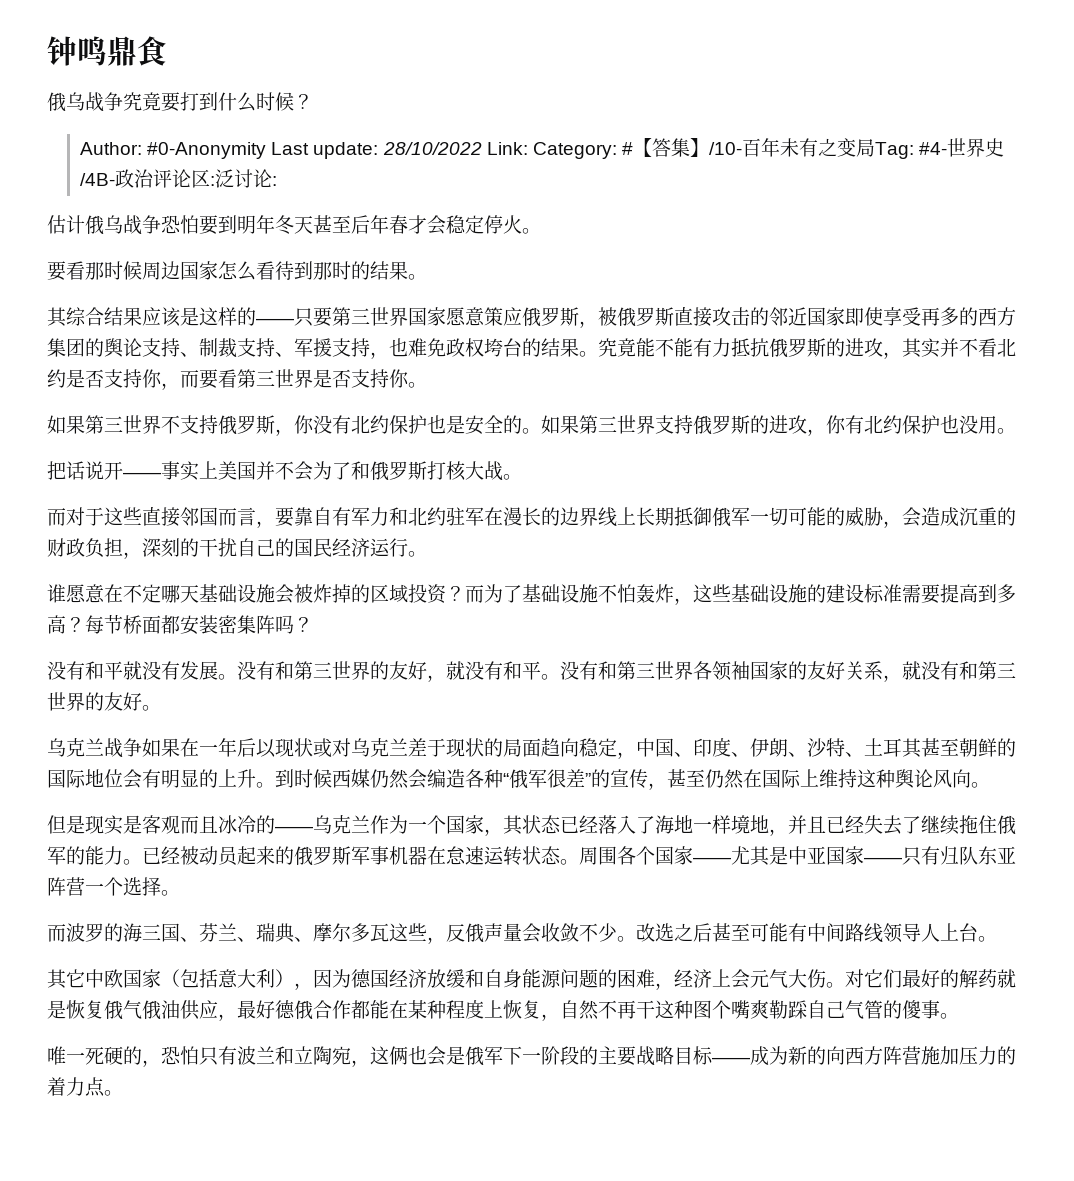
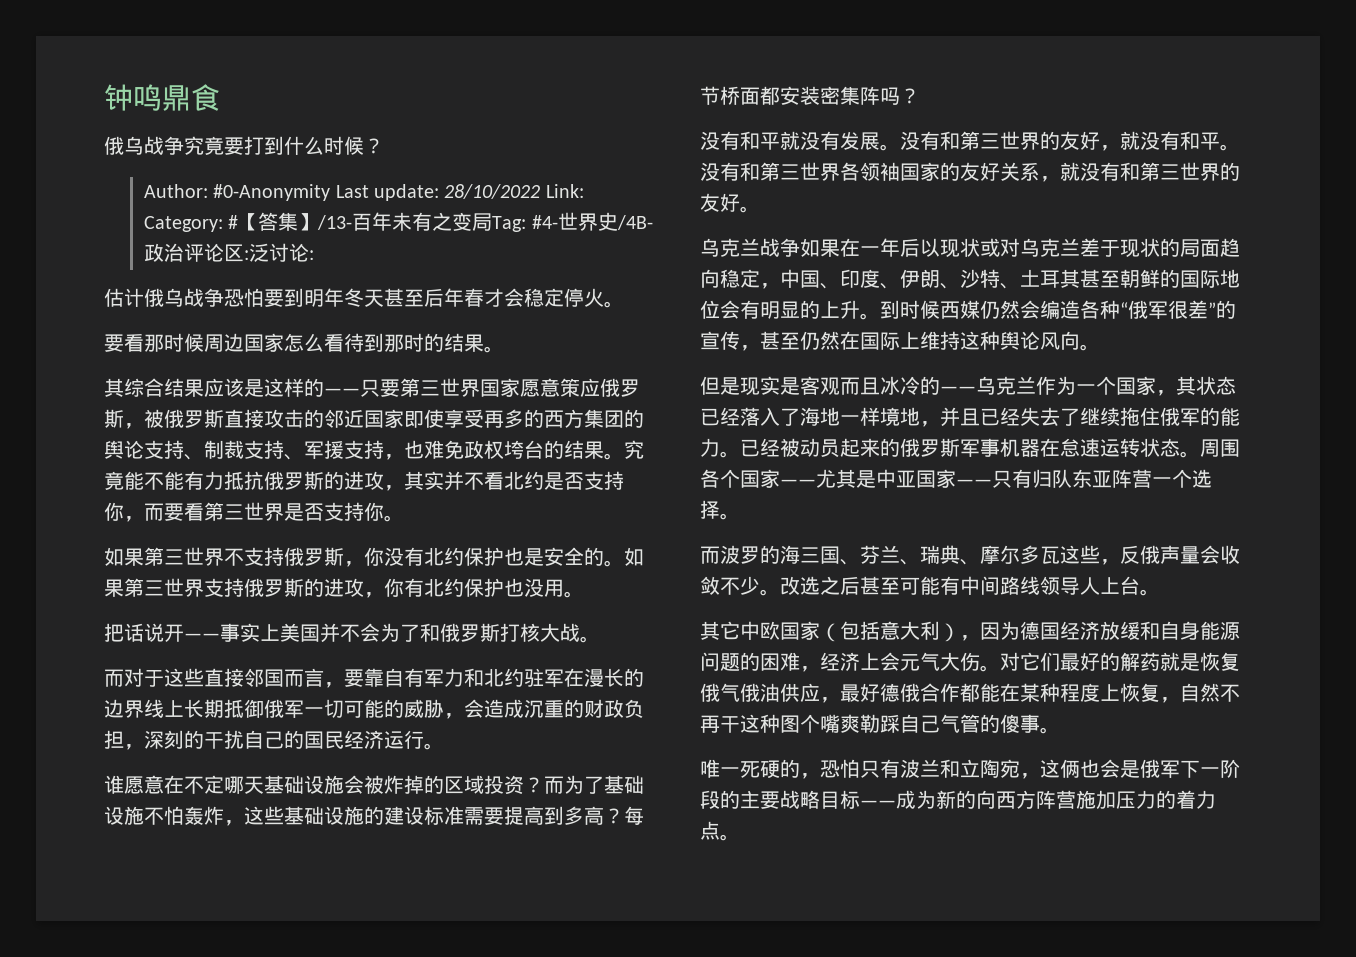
- Author: #0-Anonymity Last update: 28/10/2022 Link: Category: #【答集】/10-百年未有之变局Tag: #4-世界史/4B-政治评论区:泛讨论:
+ Author: #0-Anonymity Last update: 28/10/2022 Link: Category: #【答集】/13-百年未有之变局Tag: #4-世界史/4B-政治评论区:泛讨论:

